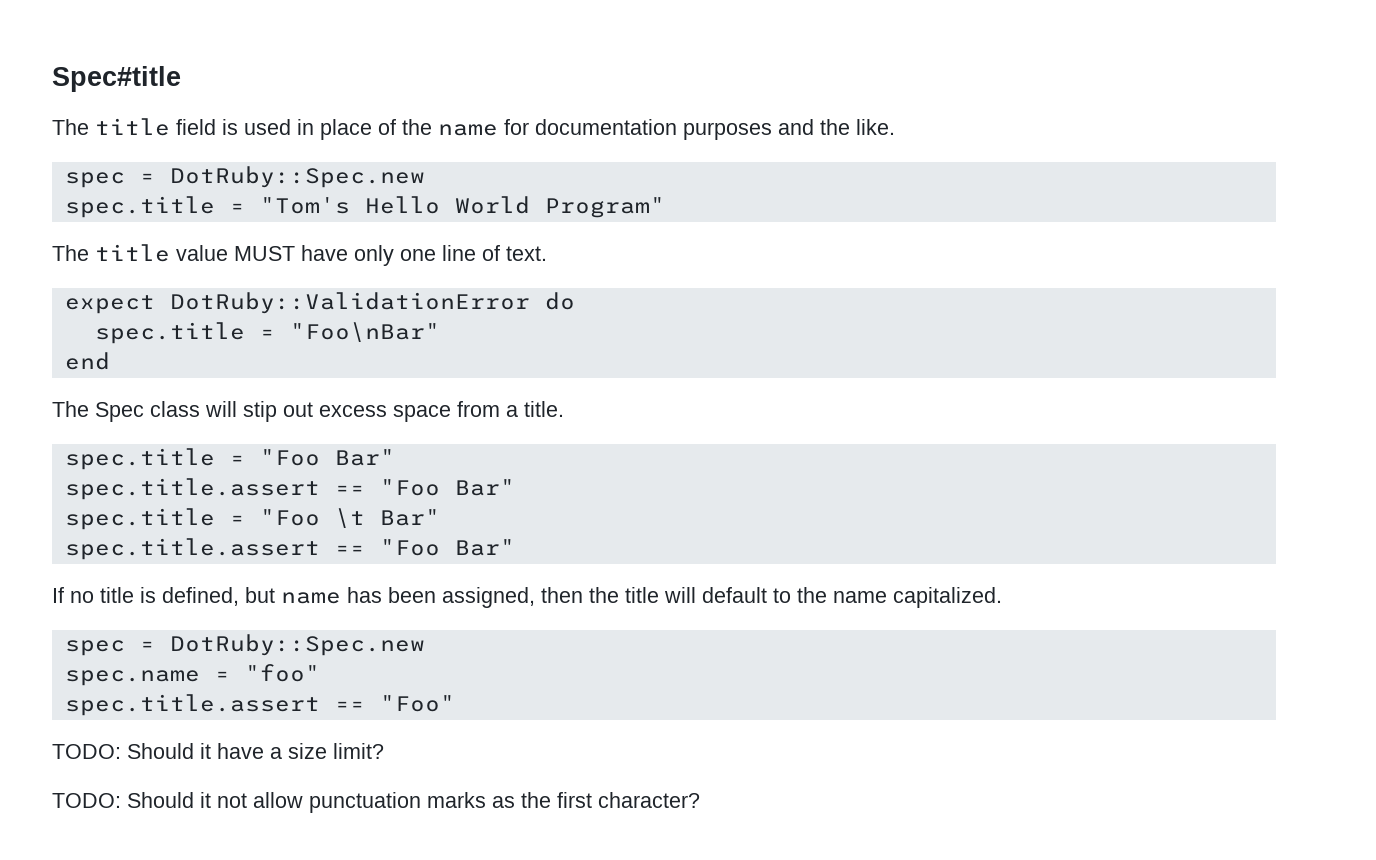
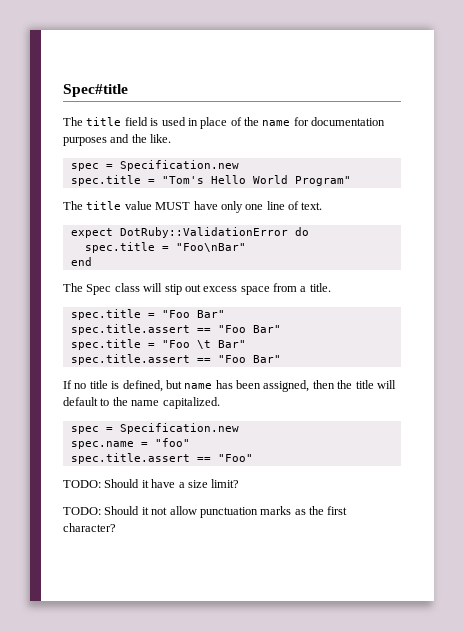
  The title field is used in place of the name for documentation purposes and the like.
- spec = DotRuby::Spec.new
+ spec = Specification.new
  If no title is defined, but name has been assigned, then the title will default to the name capitalized.
- spec = DotRuby::Spec.new
+ spec = Specification.new

